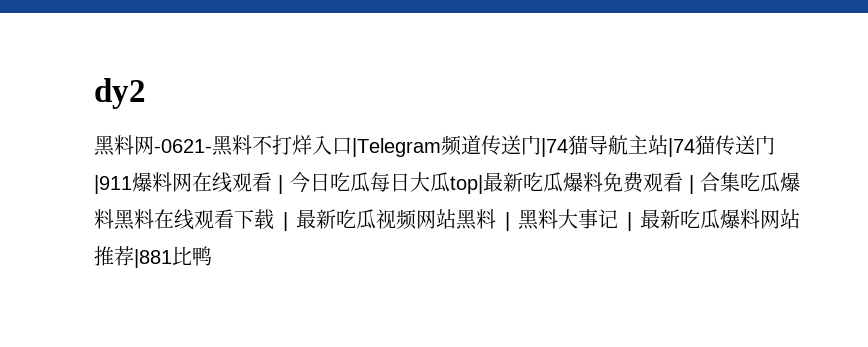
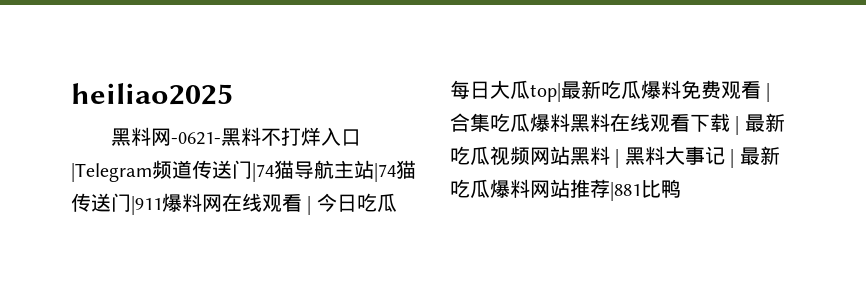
- dy2
+ heiliao2025

